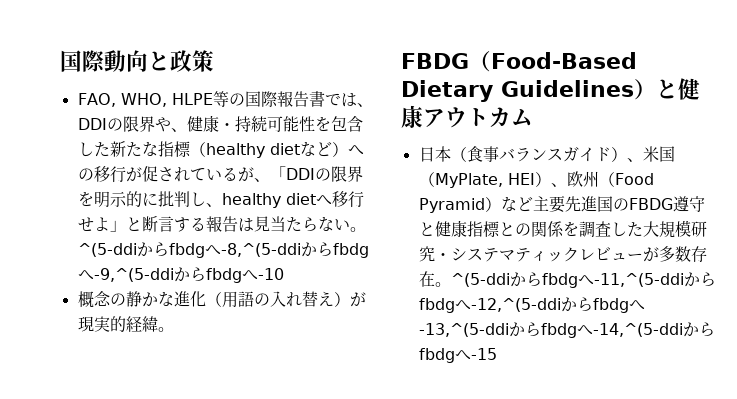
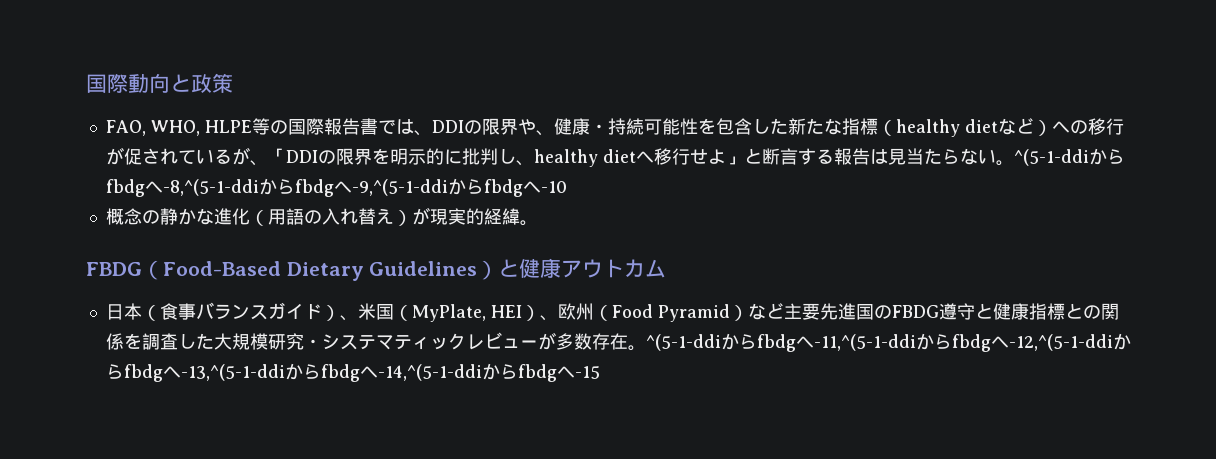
- ^(5-ddiからfbdgへ-8,^(5-ddiからfbdgへ-9,^(5-ddiからfbdgへ-10
+ ^(5-1-ddiからfbdgへ-8,^(5-1-ddiからfbdgへ-9,^(5-1-ddiからfbdgへ-10
- ^(5-ddiからfbdgへ-11,^(5-ddiからfbdgへ-12,^(5-ddiからfbdgへ-13,^(5-ddiからfbdgへ-14,^(5-ddiからfbdgへ-15
+ ^(5-1-ddiからfbdgへ-11,^(5-1-ddiからfbdgへ-12,^(5-1-ddiからfbdgへ-13,^(5-1-ddiからfbdgへ-14,^(5-1-ddiからfbdgへ-15

